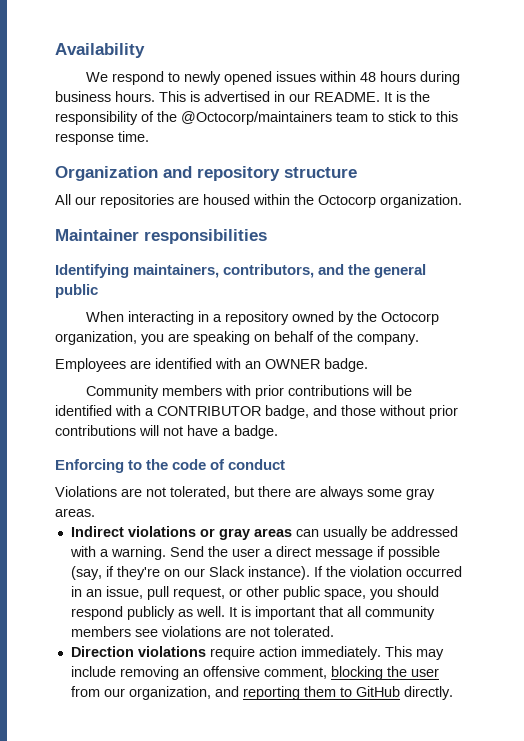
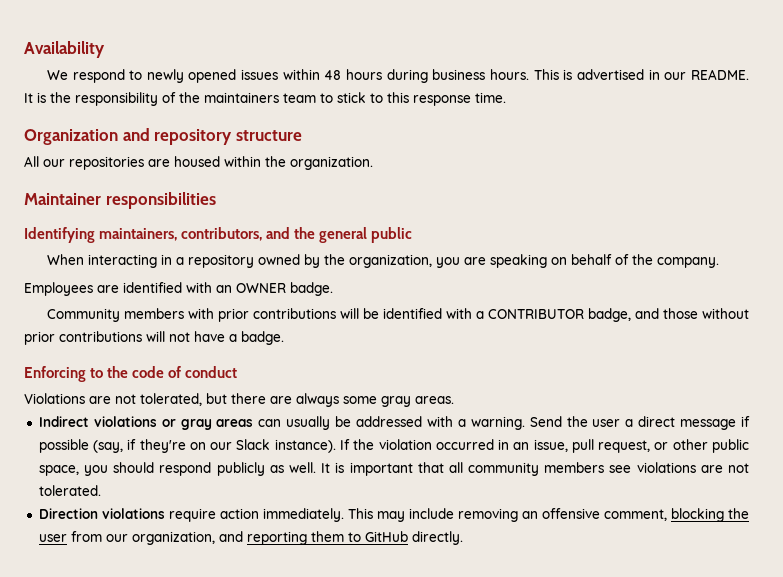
- It is the responsibility of the @Octocorp/maintainers team to stick to this response time.
+ It is the responsibility of the maintainers team to stick to this response time.
- All our repositories are housed within the Octocorp organization.
+ All our repositories are housed within the organization.
- When interacting in a repository owned by the Octocorp organization, you are speaking on behalf of the company.
+ When interacting in a repository owned by the organization, you are speaking on behalf of the company.

